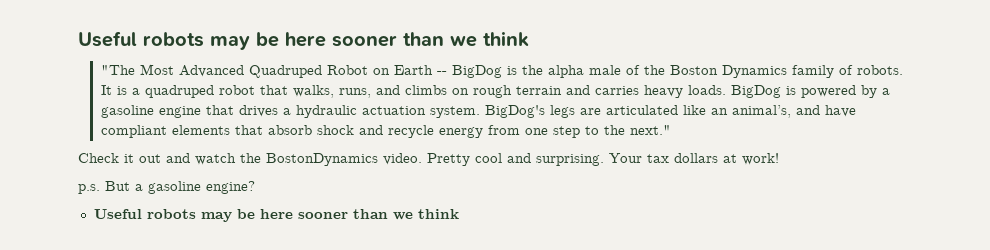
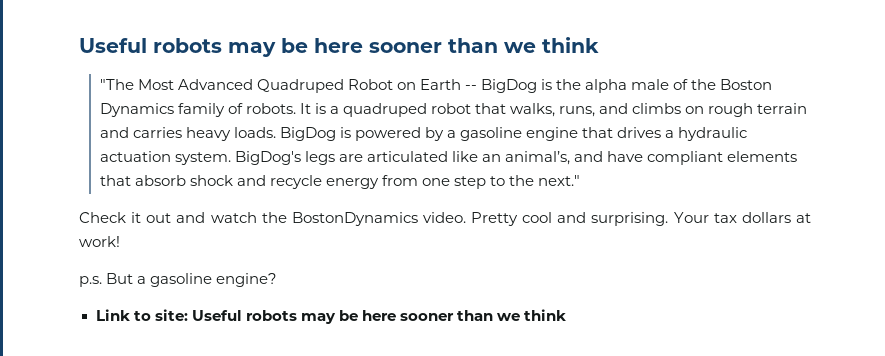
  p.s. But a gasoline engine?
- Useful robots may be here sooner than we think
+ Link to site: Useful robots may be here sooner than we think

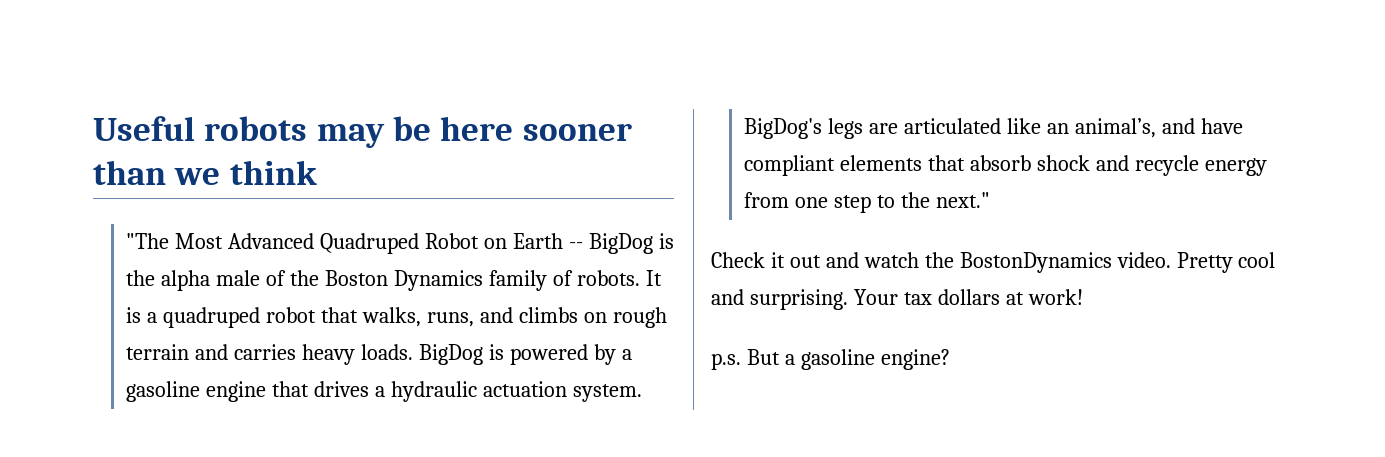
- Link to site: Useful robots may be here sooner than we think

